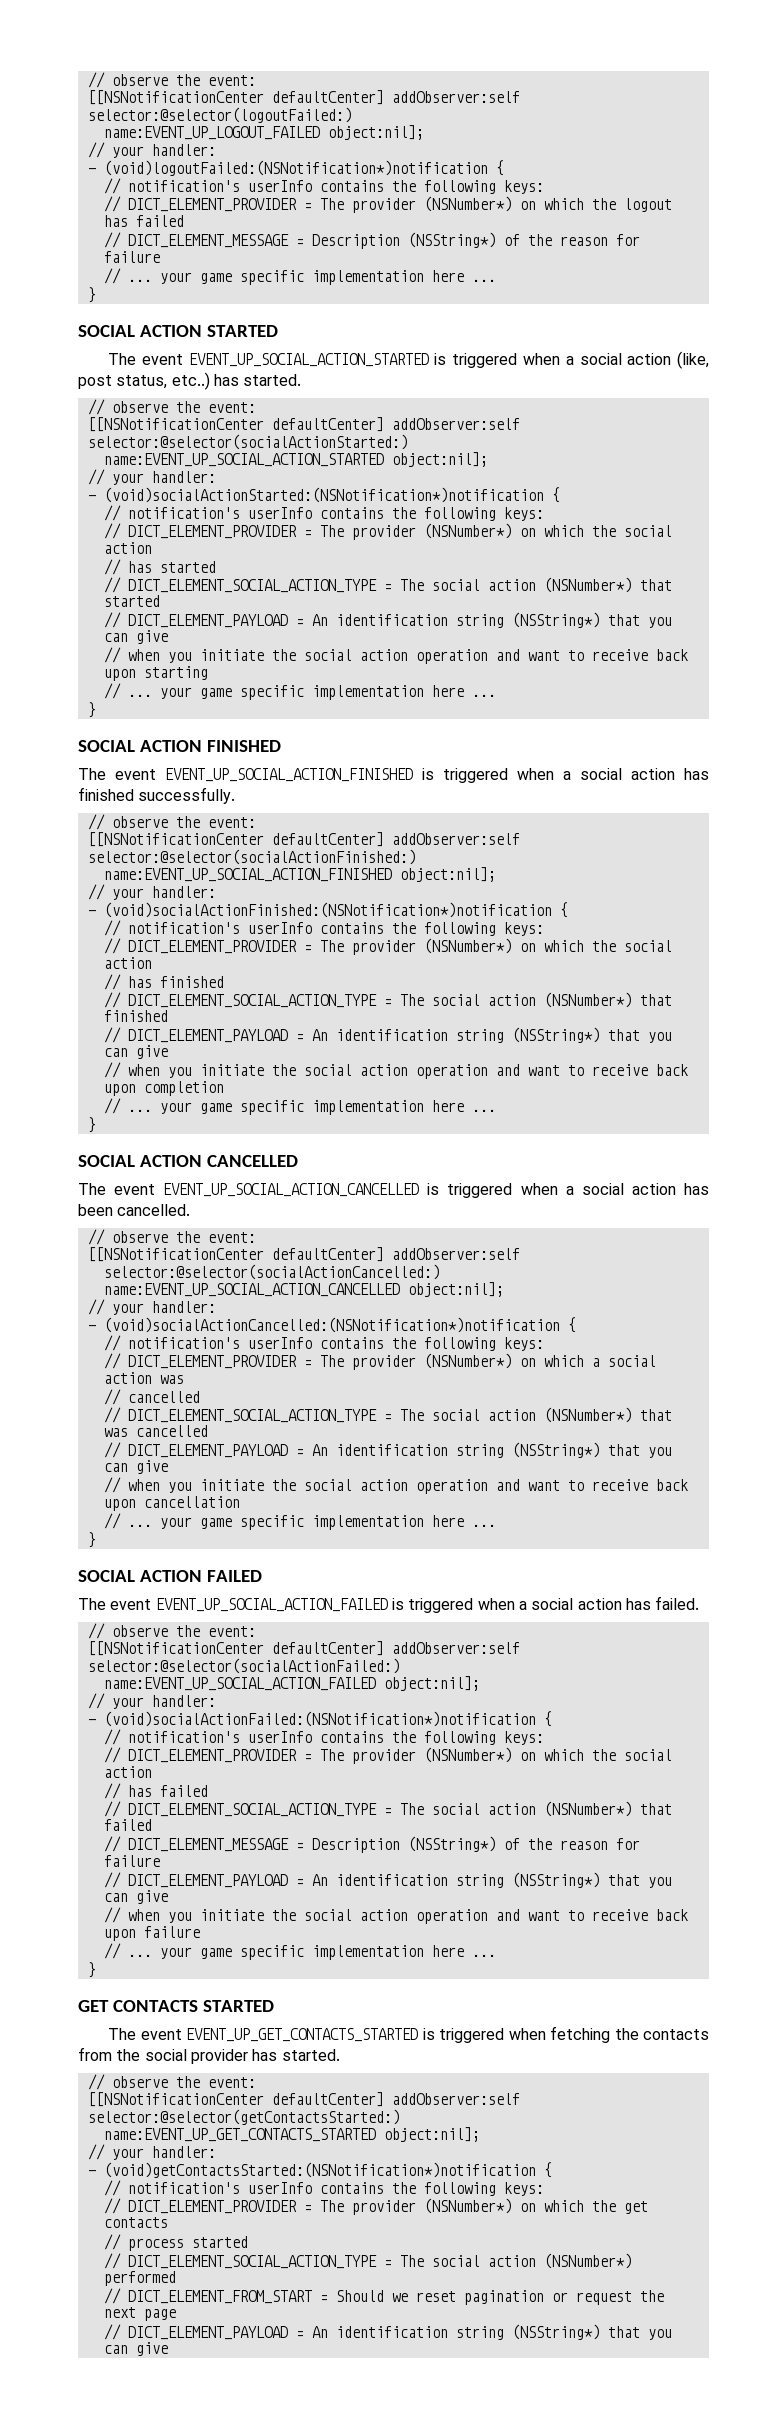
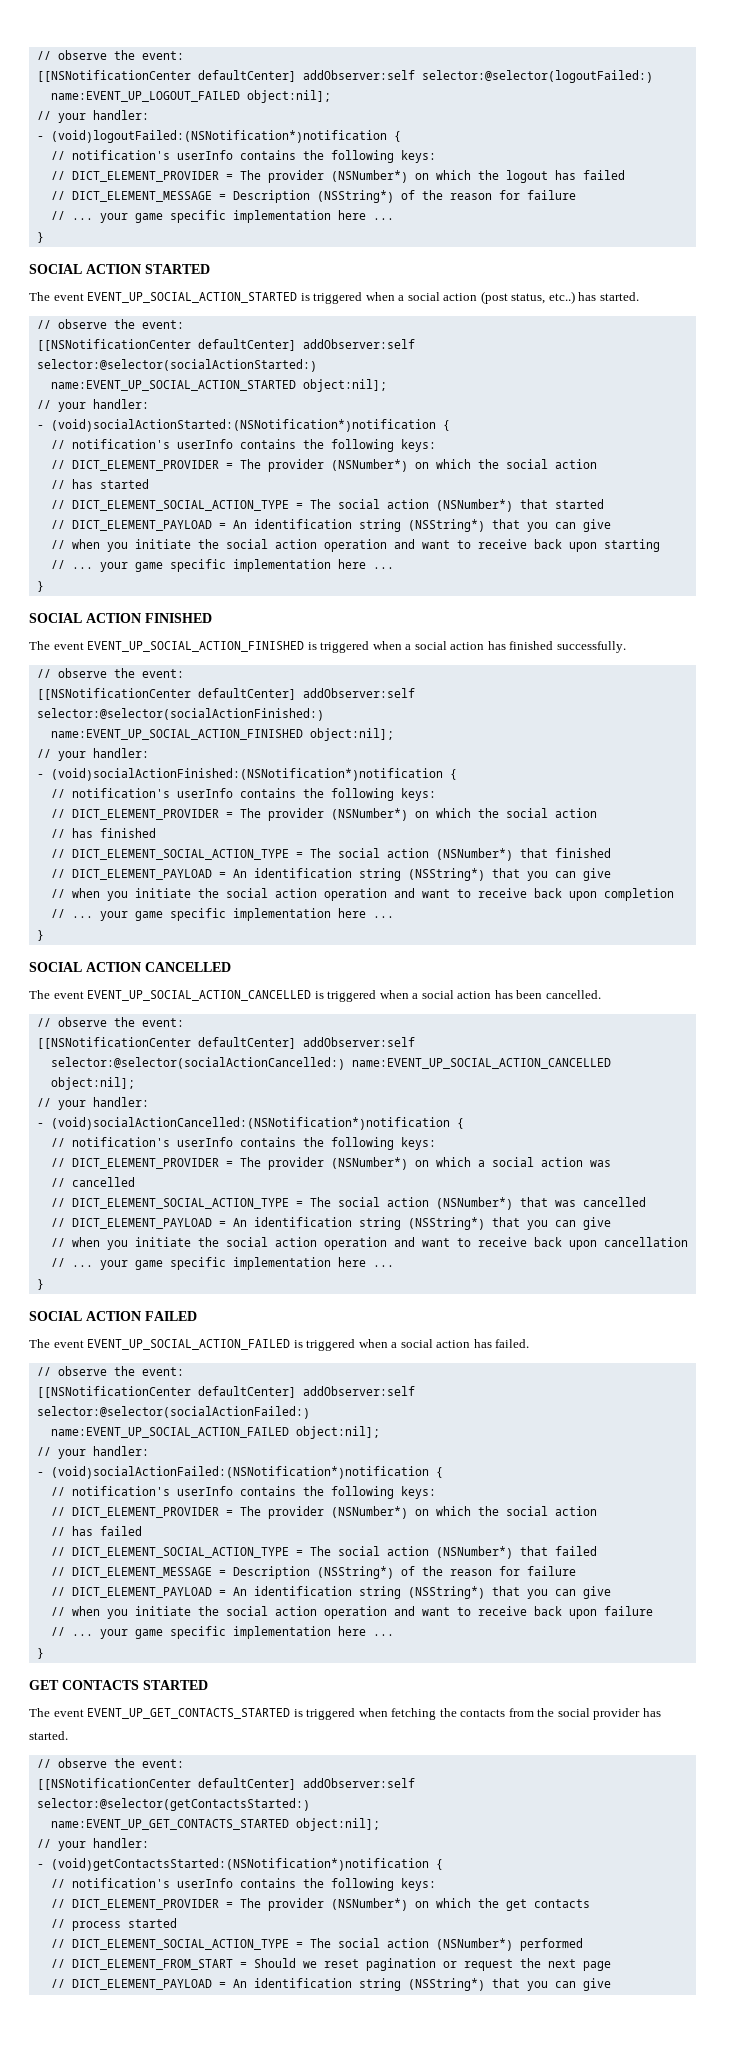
- The event EVENT_UP_SOCIAL_ACTION_STARTED is triggered when a social action (like, post status, etc..) has started.
+ The event EVENT_UP_SOCIAL_ACTION_STARTED is triggered when a social action (post status, etc..) has started.

